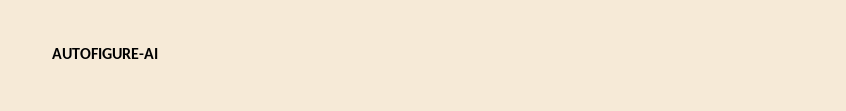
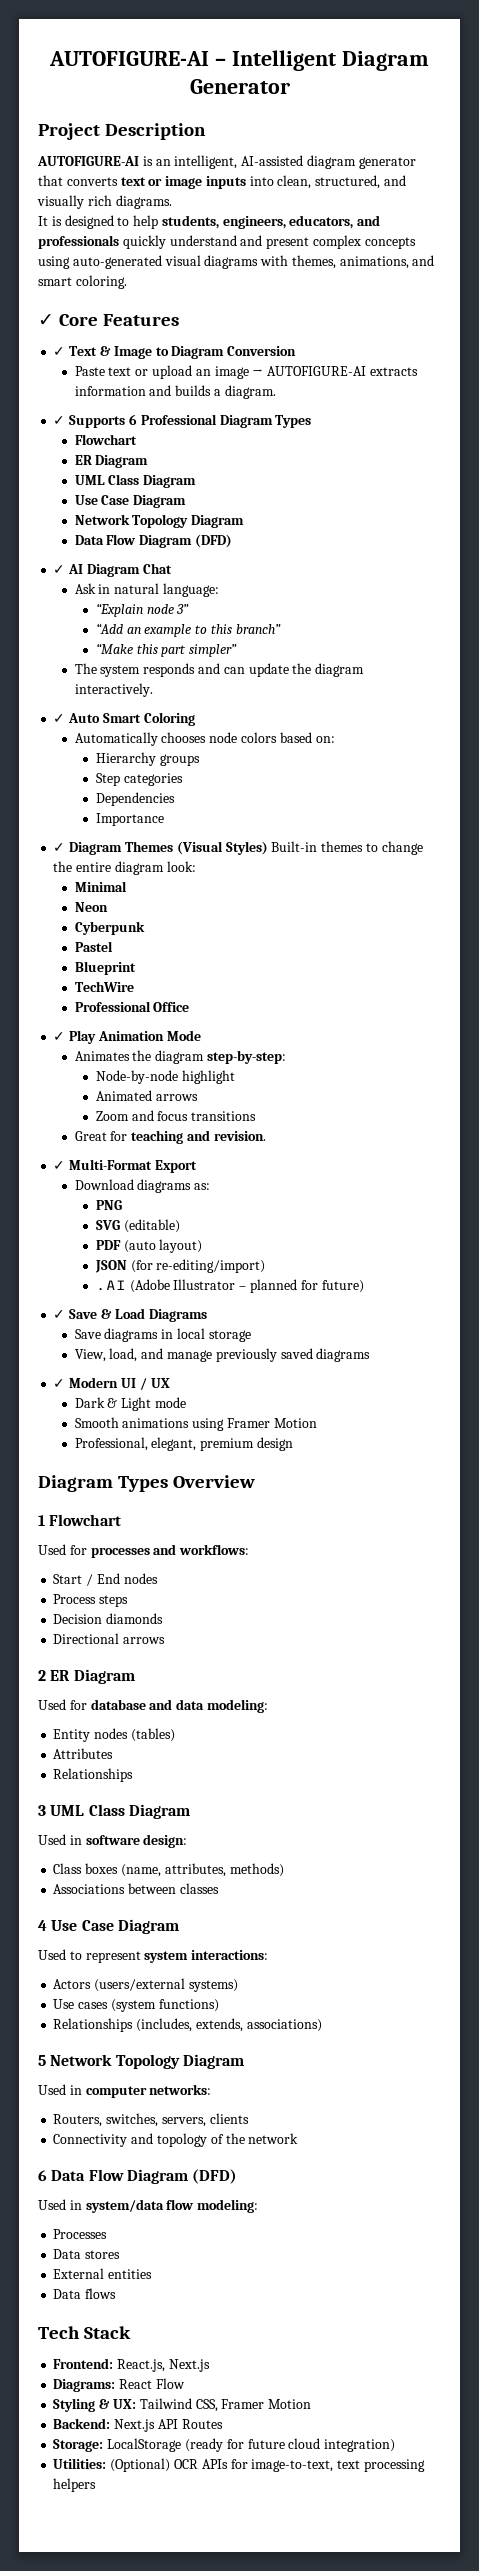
- AUTOFIGURE-AI
+ AUTOFIGURE-AI – Intelligent Diagram Generator
+ Project Description
+ AUTOFIGURE-AI is an intelligent, AI-assisted diagram generator that converts text or image inputs into clean, structured, and visually rich diagrams.
+ It is designed to help students, engineers, educators, and professionals quickly understand and present complex concepts using auto-generated visual diagrams with themes, animations, and smart coloring.
+ ✓ Core Features
+ ✓ Text & Image to Diagram Conversion
+ Paste text or upload an image → AUTOFIGURE-AI extracts information and builds a diagram.
+ ✓ Supports 6 Professional Diagram Types
+ Flowchart
+ ER Diagram
+ UML Class Diagram
+ Use Case Diagram
+ Network Topology Diagram
+ Data Flow Diagram (DFD)
+ ✓ AI Diagram Chat
+ Ask in natural language:
+ “Explain node 3”
+ “Add an example to this branch”
+ “Make this part simpler”
+ The system responds and can update the diagram interactively.
+ ✓ Auto Smart Coloring
+ Automatically chooses node colors based on:
+ Hierarchy groups
+ Step categories
+ Dependencies
+ Importance
+ ✓ Diagram Themes (Visual Styles) Built-in themes to change the entire diagram look:
+ Minimal
+ Neon
+ Cyberpunk
+ Pastel
+ Blueprint
+ TechWire
+ Professional Office
+ ✓ Play Animation Mode
+ Animates the diagram step-by-step:
+ Node-by-node highlight
+ Animated arrows
+ Zoom and focus transitions
+ Great for teaching and revision.
+ ✓ Multi-Format Export
+ Download diagrams as:
+ PNG
+ SVG (editable)
+ PDF (auto layout)
+ JSON (for re-editing/import)
+ .AI (Adobe Illustrator – planned for future)
+ ✓ Save & Load Diagrams
+ Save diagrams in local storage
+ View, load, and manage previously saved diagrams
+ ✓ Modern UI / UX
+ Dark & Light mode
+ Smooth animations using Framer Motion
+ Professional, elegant, premium design
+ Diagram Types Overview
+ 1 Flowchart
+ Used for processes and workflows:
+ Start / End nodes
+ Process steps
+ Decision diamonds
+ Directional arrows
+ 2 ER Diagram
+ Used for database and data modeling:
+ Entity nodes (tables)
+ Attributes
+ Relationships
+ 3 UML Class Diagram
+ Used in software design:
+ Class boxes (name, attributes, methods)
+ Associations between classes
+ 4 Use Case Diagram
+ Used to represent system interactions:
+ Actors (users/external systems)
+ Use cases (system functions)
+ Relationships (includes, extends, associations)
+ 5 Network Topology Diagram
+ Used in computer networks:
+ Routers, switches, servers, clients
+ Connectivity and topology of the network
+ 6 Data Flow Diagram (DFD)
+ Used in system/data flow modeling:
+ Processes
+ Data stores
+ External entities
+ Data flows
+ Tech Stack
+ Frontend: React.js, Next.js
+ Diagrams: React Flow
+ Styling & UX: Tailwind CSS, Framer Motion
+ Backend: Next.js API Routes
+ Storage: LocalStorage (ready for future cloud integration)
+ Utilities: (Optional) OCR APIs for image-to-text, text processing helpers

